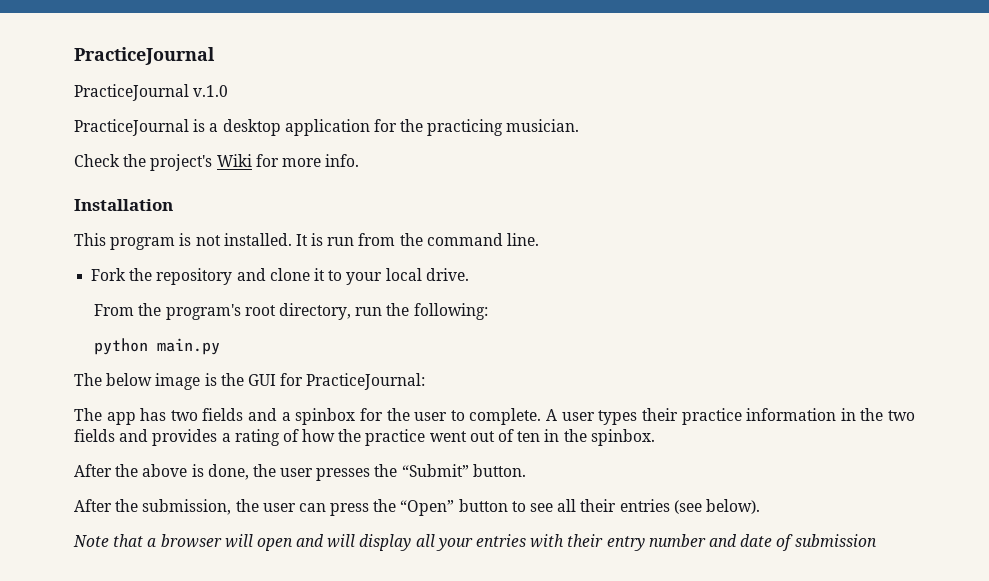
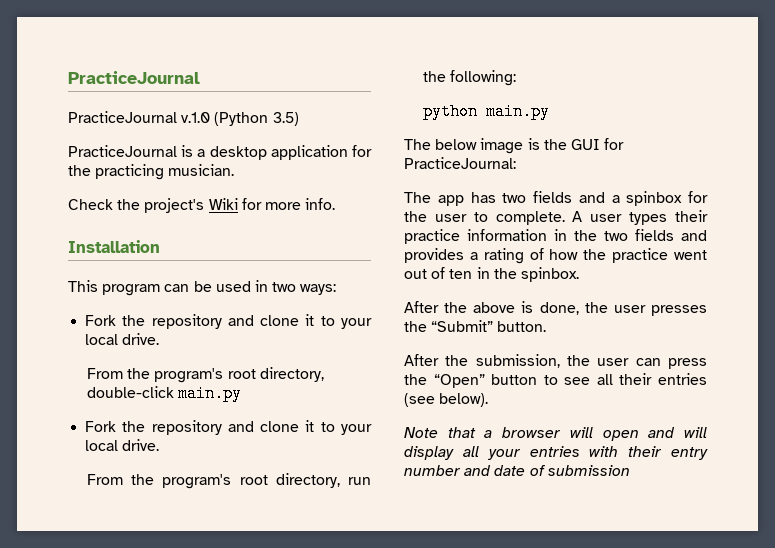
- PracticeJournal v.1.0
+ PracticeJournal v.1.0 (Python 3.5)
- This program is not installed. It is run from the command line.
+ This program can be used in two ways:
+ Fork the repository and clone it to your local drive.
+ From the program's root directory, double-click main.py

